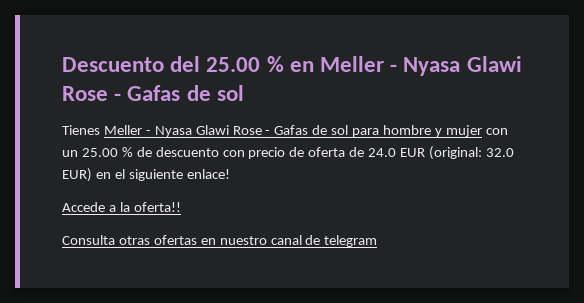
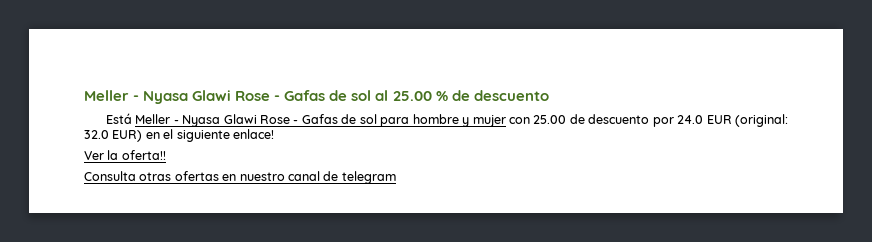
- Descuento del 25.00 % en Meller - Nyasa Glawi Rose - Gafas de sol
- Tienes Meller - Nyasa Glawi Rose - Gafas de sol para hombre y mujer con un 25.00 % de descuento con precio de oferta de 24.0 EUR (original: 32.0 EUR) en el siguiente enlace!
+ Meller - Nyasa Glawi Rose - Gafas de sol al 25.00 % de descuento
+ Está Meller - Nyasa Glawi Rose - Gafas de sol para hombre y mujer con 25.00 de descuento por 24.0 EUR (original: 32.0 EUR) en el siguiente enlace!
- Accede a la oferta!!
+ Ver la oferta!!

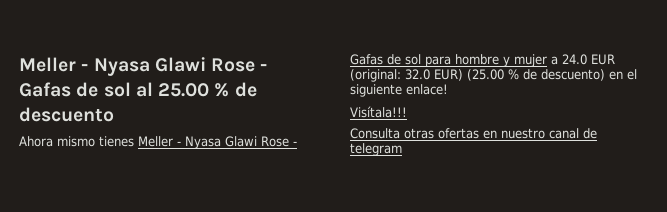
- Está Meller - Nyasa Glawi Rose - Gafas de sol para hombre y mujer con 25.00 de descuento por 24.0 EUR (original: 32.0 EUR) en el siguiente enlace!
+ Ahora mismo tienes Meller - Nyasa Glawi Rose - Gafas de sol para hombre y mujer a 24.0 EUR (original: 32.0 EUR) (25.00 % de descuento) en el siguiente enlace!
- Ver la oferta!!
+ Visítala!!!

